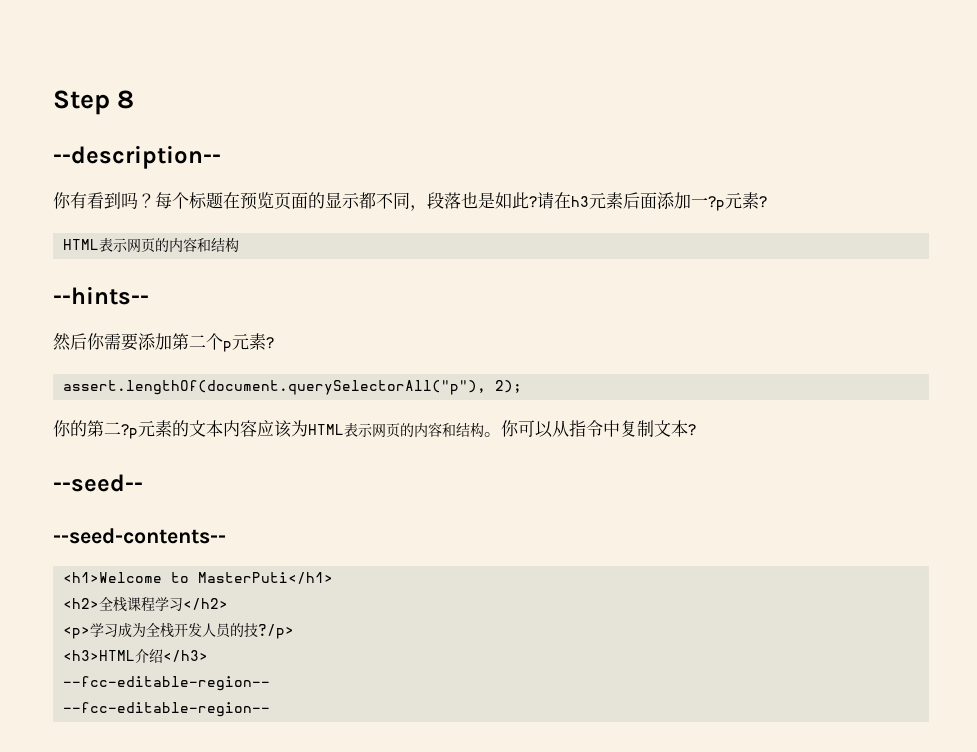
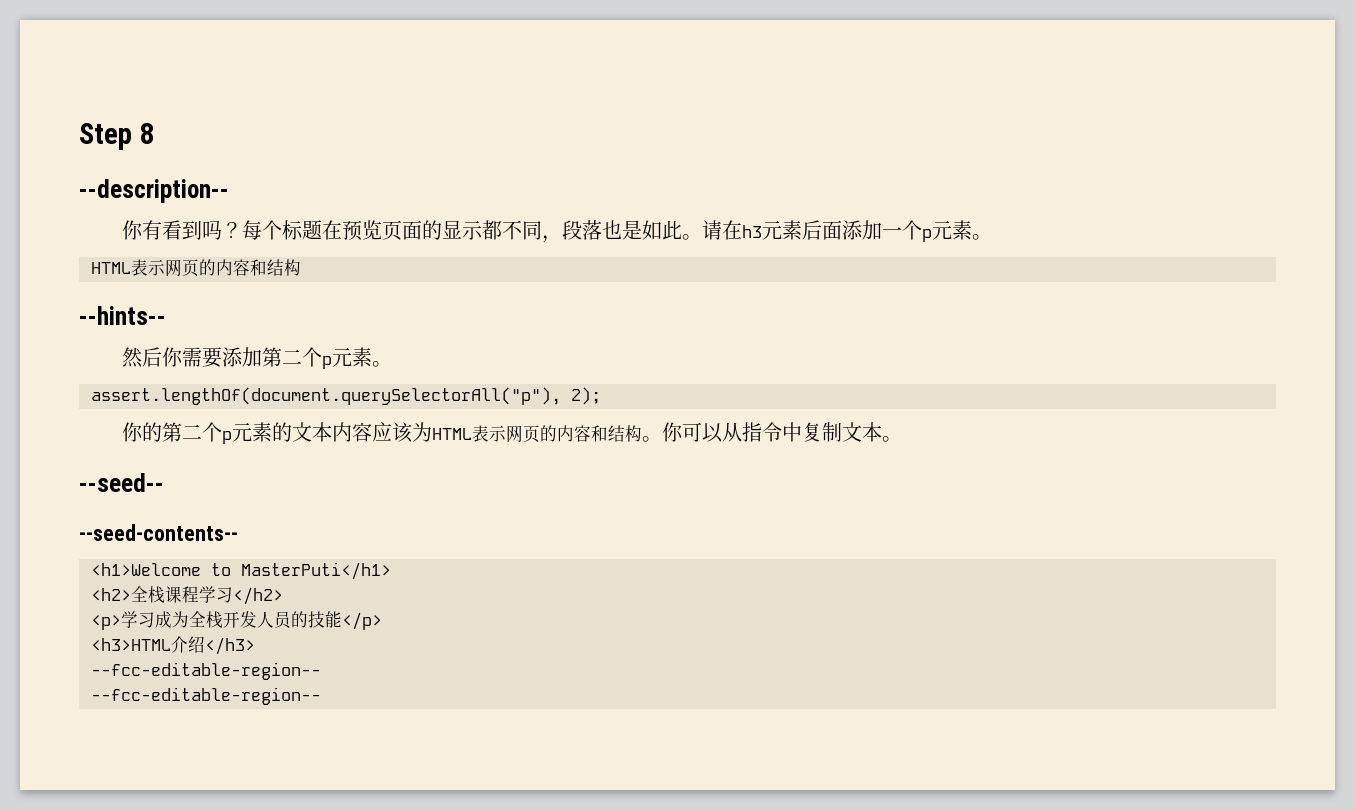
- 每个标题在预览页面的显示都不同，段落也是如此?
+ 每个标题在预览页面的显示都不同，段落也是如此。
- 请在h3元素后面添加一?p元素?
+ 请在h3元素后面添加一个p元素。
- 然后你需要添加第二个p元素?
+ 然后你需要添加第二个p元素。
- 你的第二?p元素的文本内容应该为HTML表示网页的内容和结构。
+ 你的第二个p元素的文本内容应该为HTML表示网页的内容和结构。
- 你可以从指令中复制文本?
+ 你可以从指令中复制文本。
- <p>学习成为全栈开发人员的技?/p>
+ <p>学习成为全栈开发人员的技能</p>

